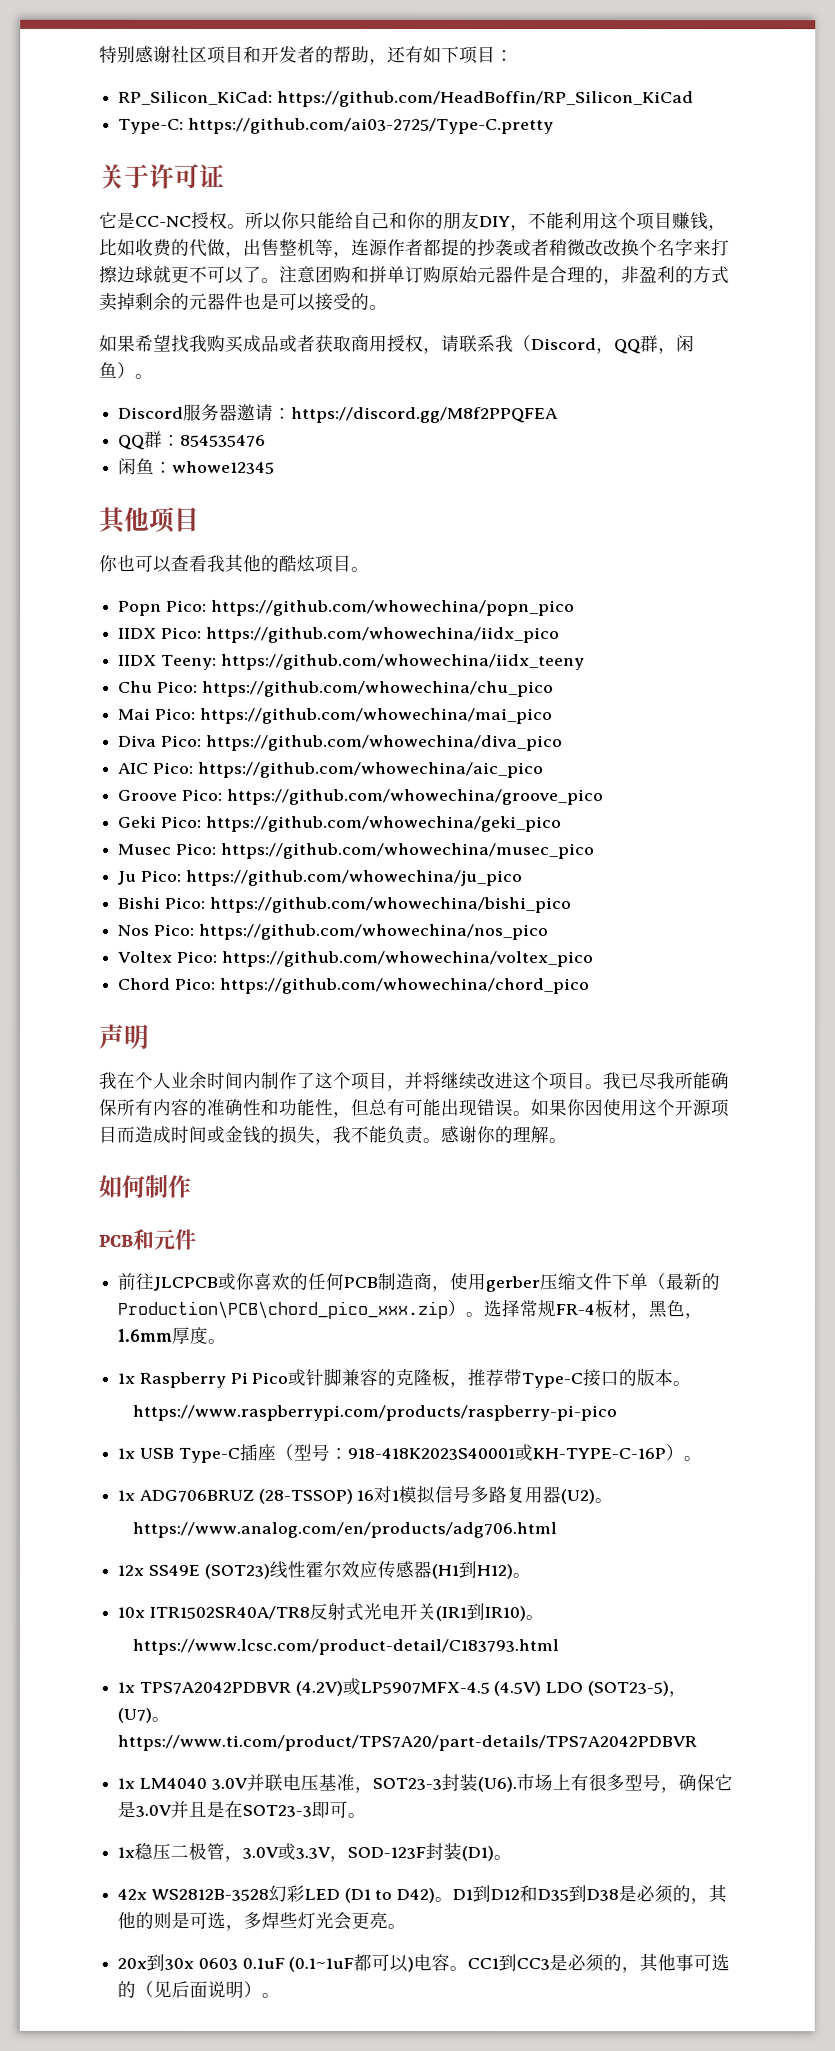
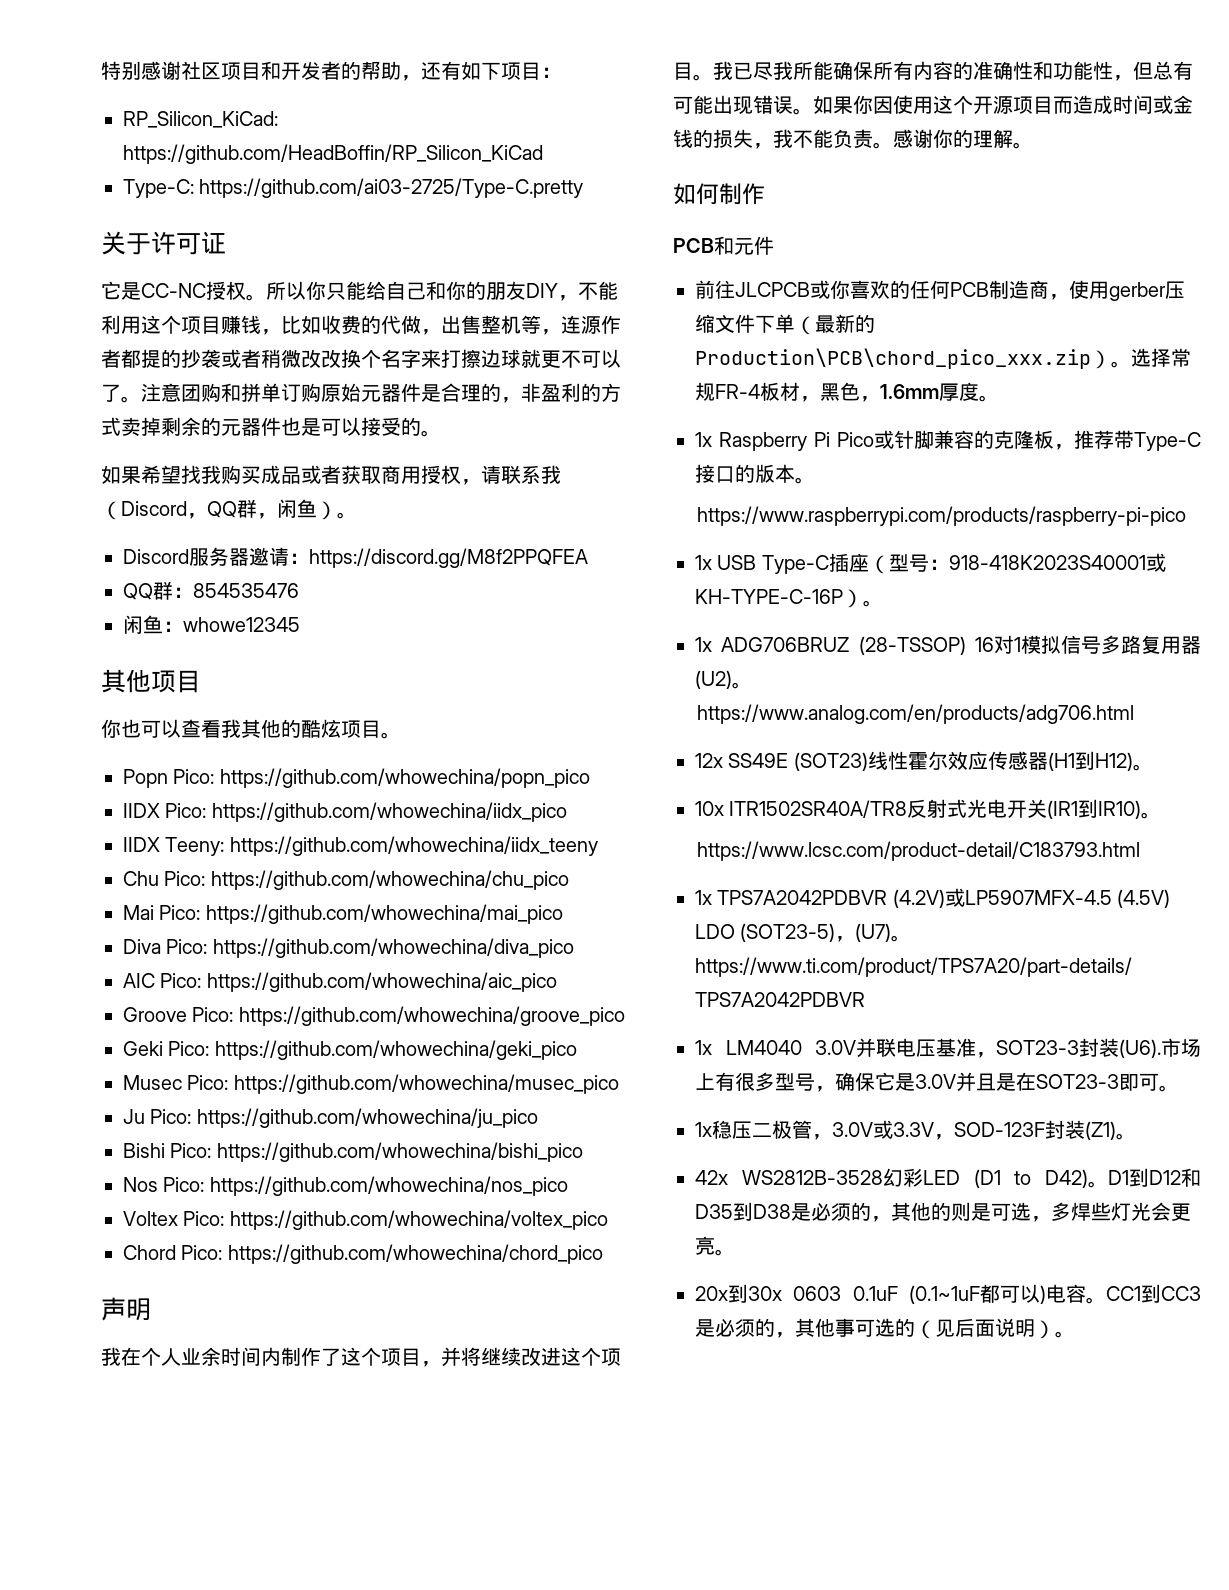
- 1x稳压二极管，3.0V或3.3V，SOD-123F封装(D1)。
+ 1x稳压二极管，3.0V或3.3V，SOD-123F封装(Z1)。

